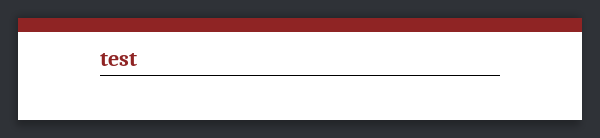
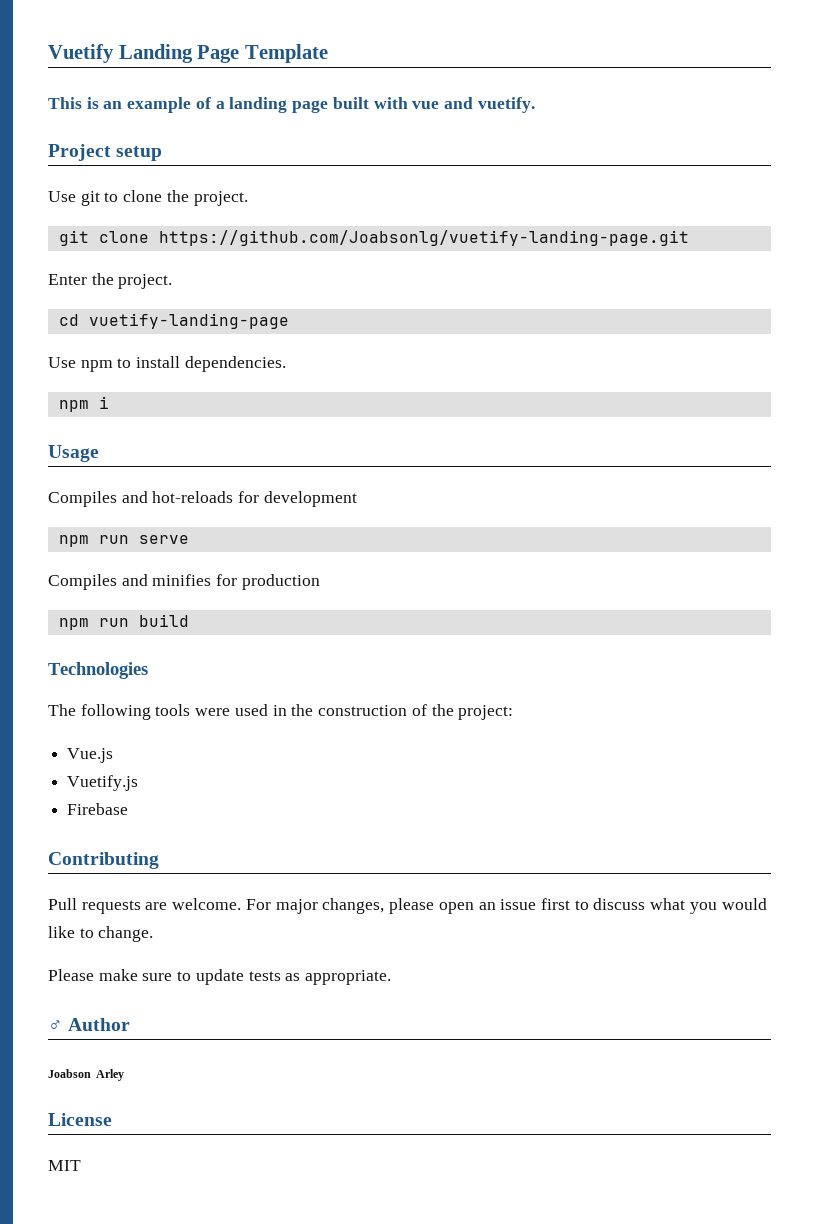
- test
+ Vuetify Landing Page Template
+ This is an example of a landing page built with vue and vuetify.
+ Project setup
+ Use git to clone the project.
+ git clone https://github.com/Joabsonlg/vuetify-landing-page.git
+ Enter the project.
+ cd vuetify-landing-page
+ Use npm to install dependencies.
+ npm i
+ Usage
+ Compiles and hot-reloads for development
+ npm run serve
+ Compiles and minifies for production
+ npm run build
+ Technologies
+ The following tools were used in the construction of the project:
+ Vue.js
+ Vuetify.js
+ Firebase
+ Contributing
+ Pull requests are welcome. For major changes, please open an issue first to discuss what you would like to change.
+ Please make sure to update tests as appropriate.
+ ♂ Author
+ Joabson Arley
+ License
+ MIT

